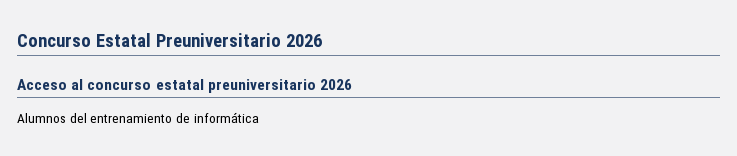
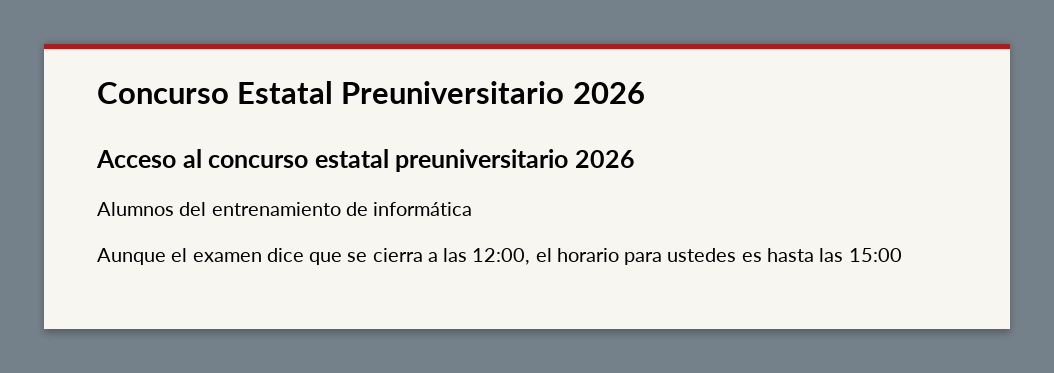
+ Aunque el examen dice que se cierra a las 12:00, el horario para ustedes es hasta las 15:00

